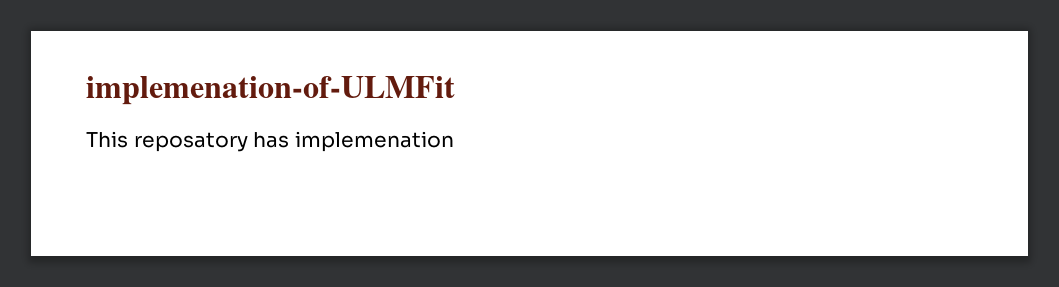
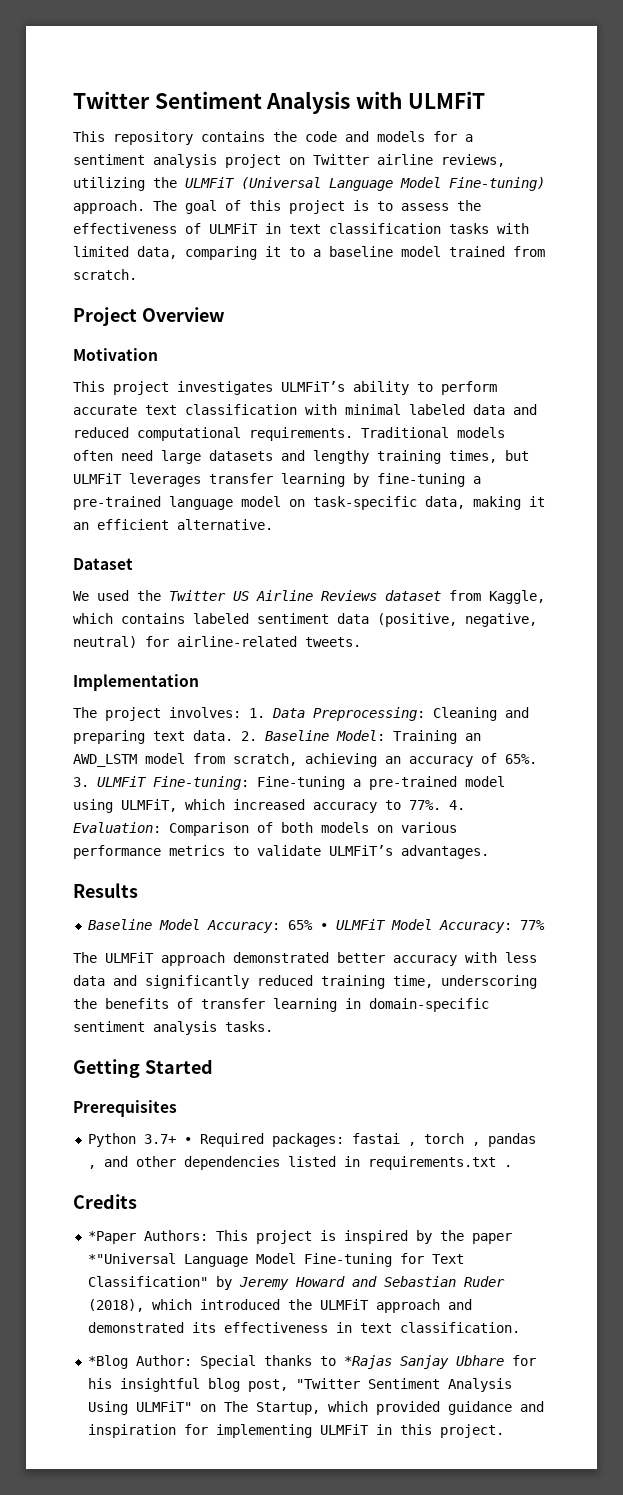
- implemenation-of-ULMFit
- This reposatory has implemenation
+ Twitter Sentiment Analysis with ULMFiT
+ This repository contains the code and models for a sentiment analysis project on Twitter airline reviews, utilizing the ULMFiT (Universal Language Model Fine-tuning) approach. The goal of this project is to assess the effectiveness of ULMFiT in text classification tasks with limited data, comparing it to a baseline model trained from scratch.
+ Project Overview
+ Motivation
+ This project investigates ULMFiT’s ability to perform accurate text classification with minimal labeled data and reduced computational requirements. Traditional models often need large datasets and lengthy training times, but ULMFiT leverages transfer learning by fine-tuning a pre-trained language model on task-specific data, making it an efficient alternative.
+ Dataset
+ We used the Twitter US Airline Reviews dataset from Kaggle, which contains labeled sentiment data (positive, negative, neutral) for airline-related tweets.
+ Implementation
+ The project involves: 1. Data Preprocessing: Cleaning and preparing text data. 2. Baseline Model: Training an AWD_LSTM model from scratch, achieving an accuracy of 65%. 3. ULMFiT Fine-tuning: Fine-tuning a pre-trained model using ULMFiT, which increased accuracy to 77%. 4. Evaluation: Comparison of both models on various performance metrics to validate ULMFiT’s advantages.
+ Results
+ Baseline Model Accuracy: 65% • ULMFiT Model Accuracy: 77%
+ The ULMFiT approach demonstrated better accuracy with less data and significantly reduced training time, underscoring the benefits of transfer learning in domain-specific sentiment analysis tasks.
+ Getting Started
+ Prerequisites
+ Python 3.7+ • Required packages: fastai , torch , pandas , and other dependencies listed in requirements.txt .
+ Credits
+ *Paper Authors: This project is inspired by the paper *"Universal Language Model Fine-tuning for Text Classification" by Jeremy Howard and Sebastian Ruder (2018), which introduced the ULMFiT approach and demonstrated its effectiveness in text classification.
+ *Blog Author: Special thanks to *Rajas Sanjay Ubhare for his insightful blog post, "Twitter Sentiment Analysis Using ULMFiT" on The Startup, which provided guidance and inspiration for implementing ULMFiT in this project.

